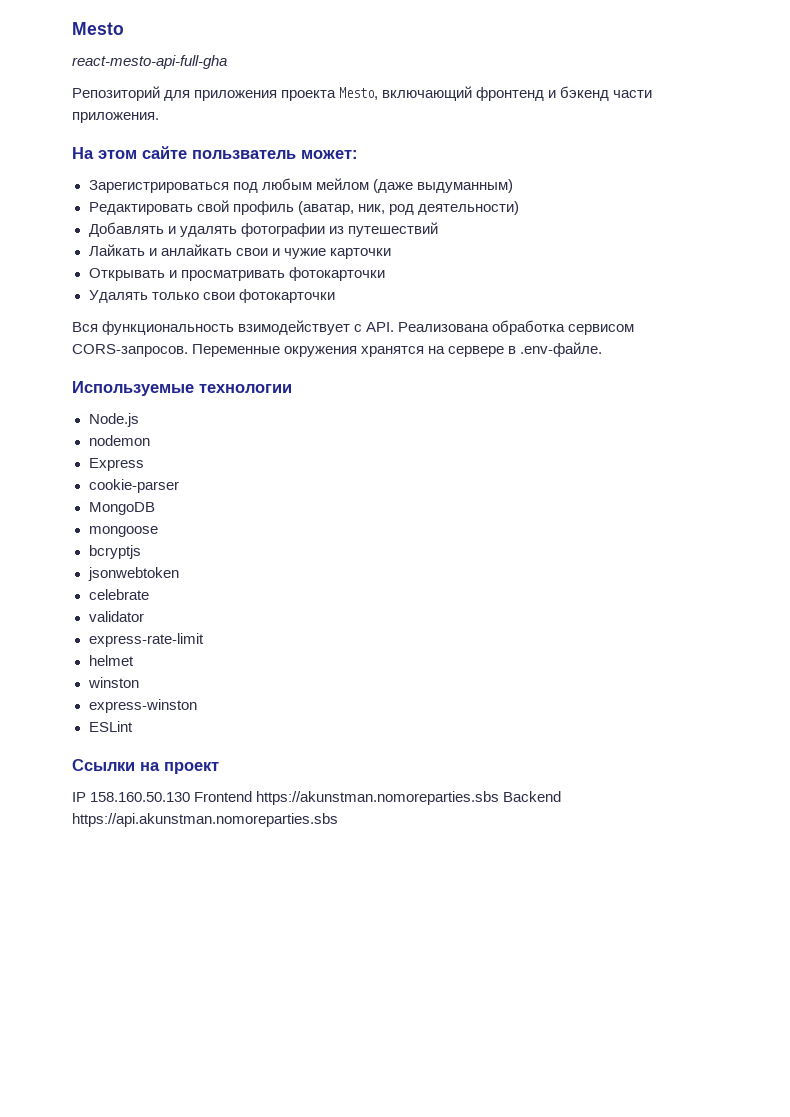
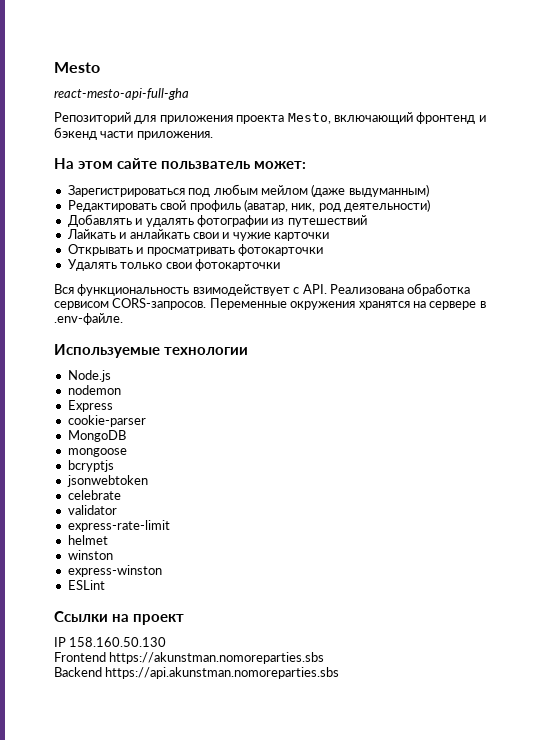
- IP 158.160.50.130 Frontend https://akunstman.nomoreparties.sbs Backend https://api.akunstman.nomoreparties.sbs
+ IP 158.160.50.130
+ Frontend https://akunstman.nomoreparties.sbs
+ Backend https://api.akunstman.nomoreparties.sbs

